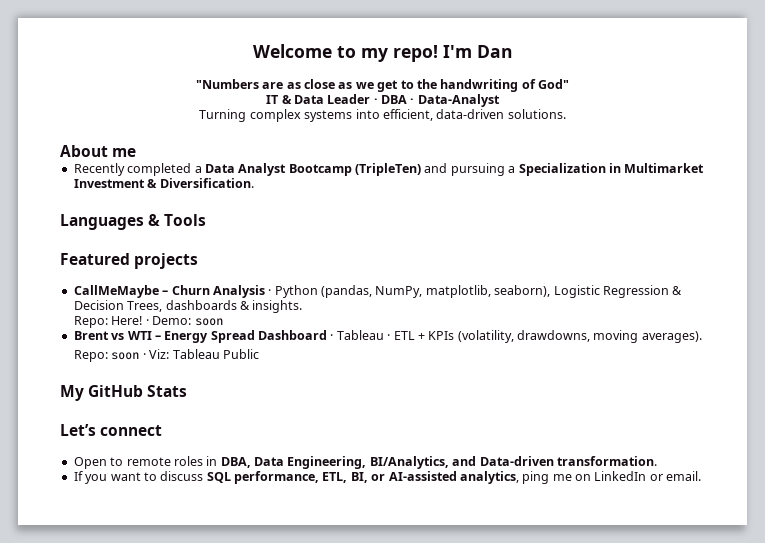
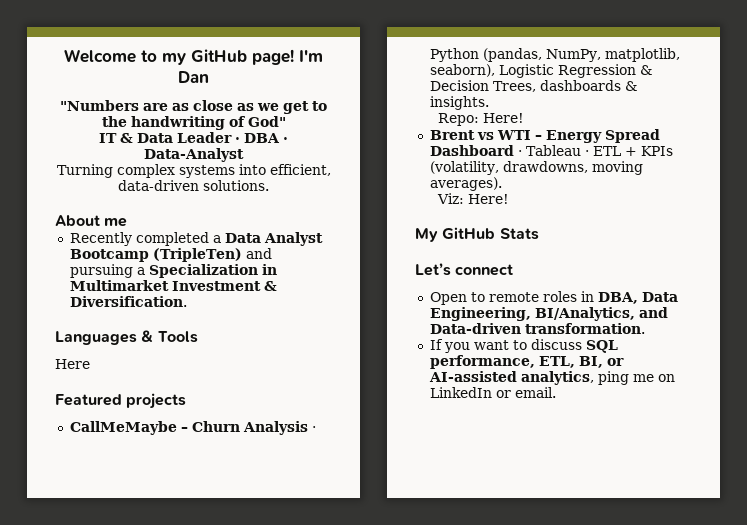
- Welcome to my repo!
+ Welcome to my GitHub page!
+ Here
- · Demo: soon
- Repo: soon · Viz: Tableau Public
+ Viz: Here!

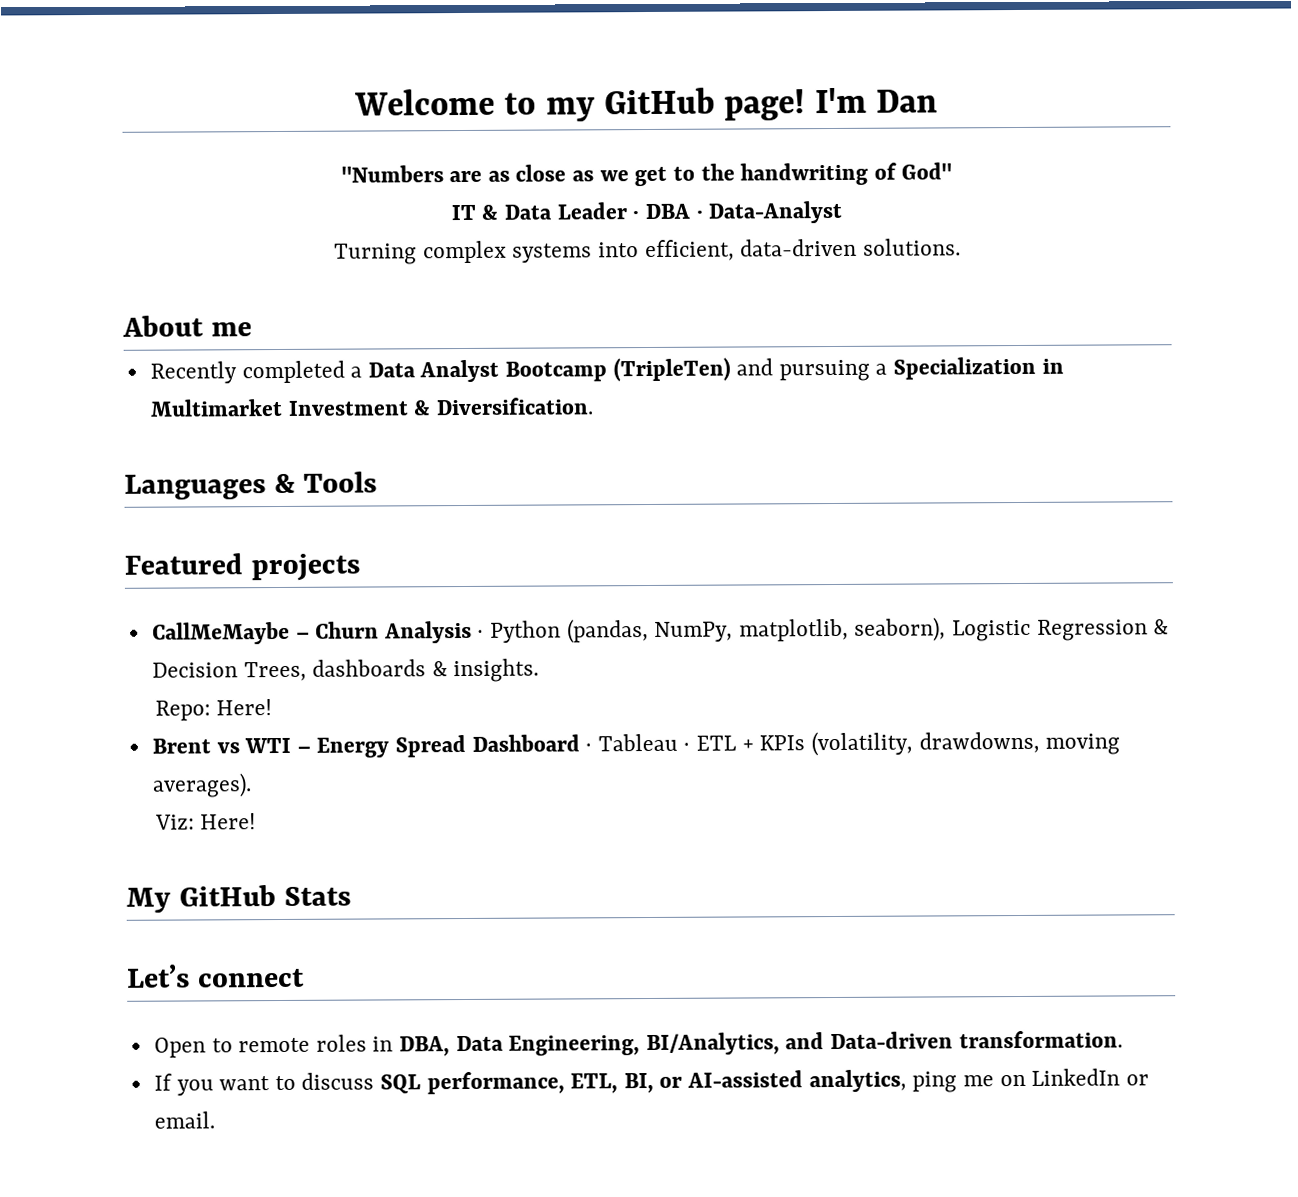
- Here

